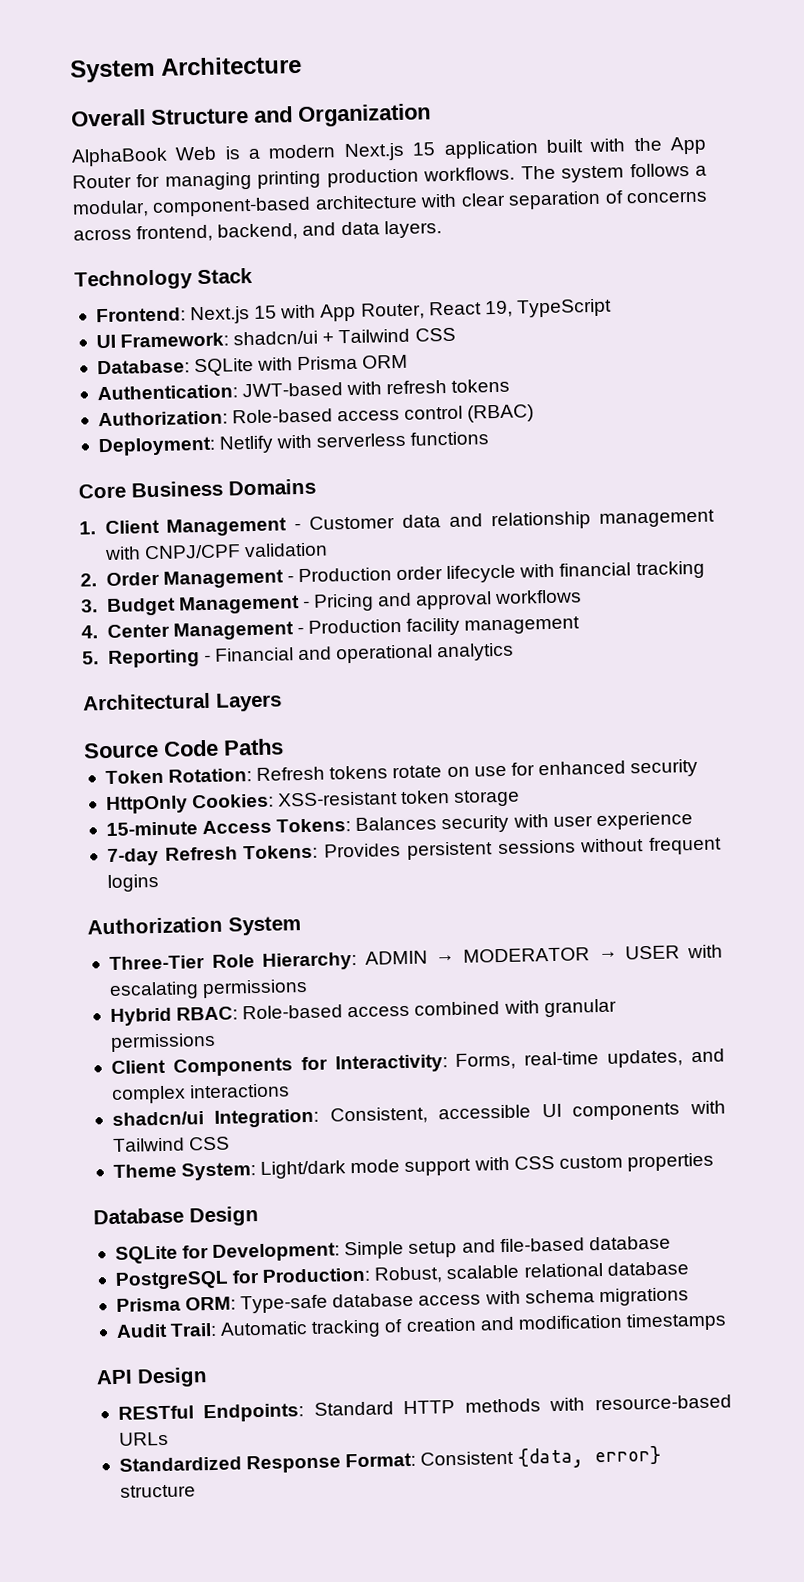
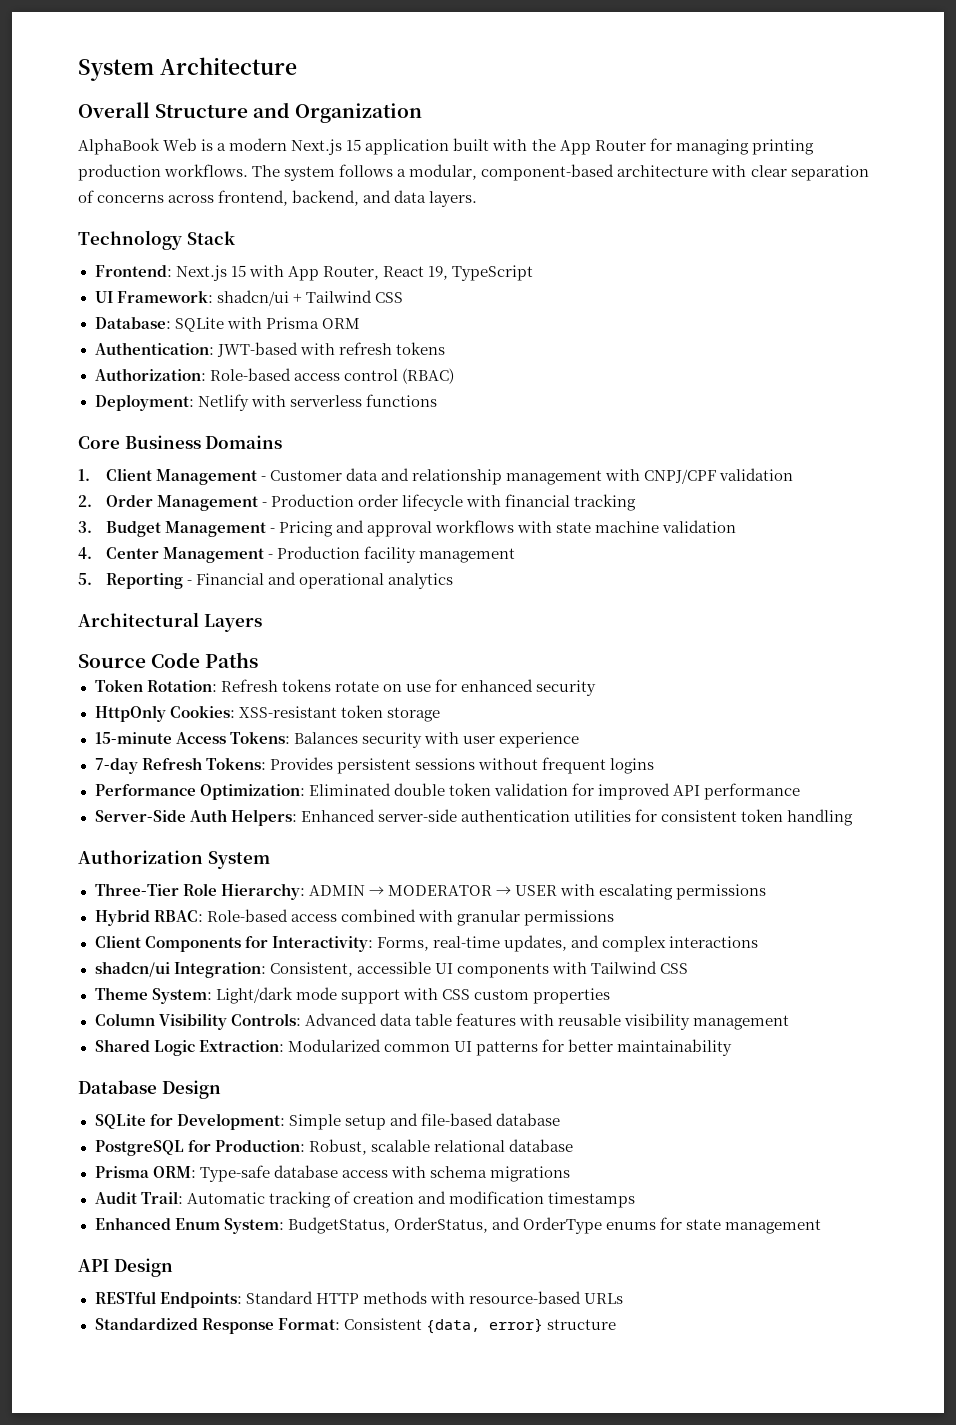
- 3. Budget Management - Pricing and approval workflows
+ 3. Budget Management - Pricing and approval workflows with state machine validation
+ Performance Optimization: Eliminated double token validation for improved API performance
+ Server-Side Auth Helpers: Enhanced server-side authentication utilities for consistent token handling
+ Column Visibility Controls: Advanced data table features with reusable visibility management
+ Shared Logic Extraction: Modularized common UI patterns for better maintainability
+ Enhanced Enum System: BudgetStatus, OrderStatus, and OrderType enums for state management

